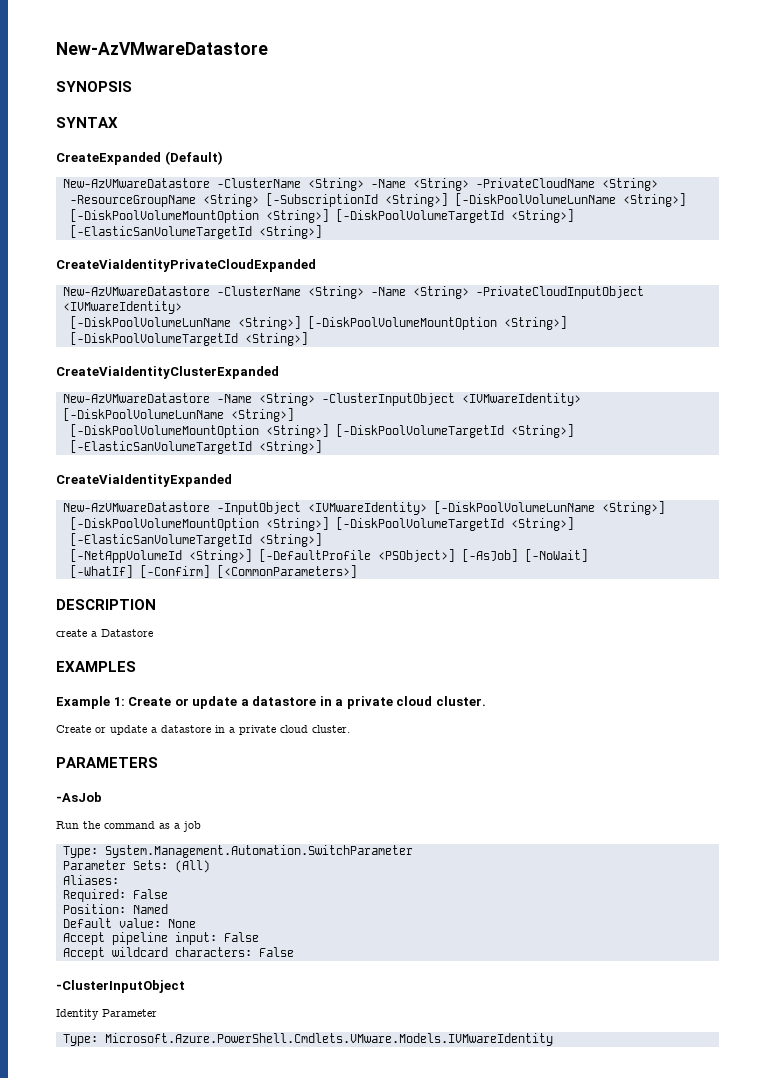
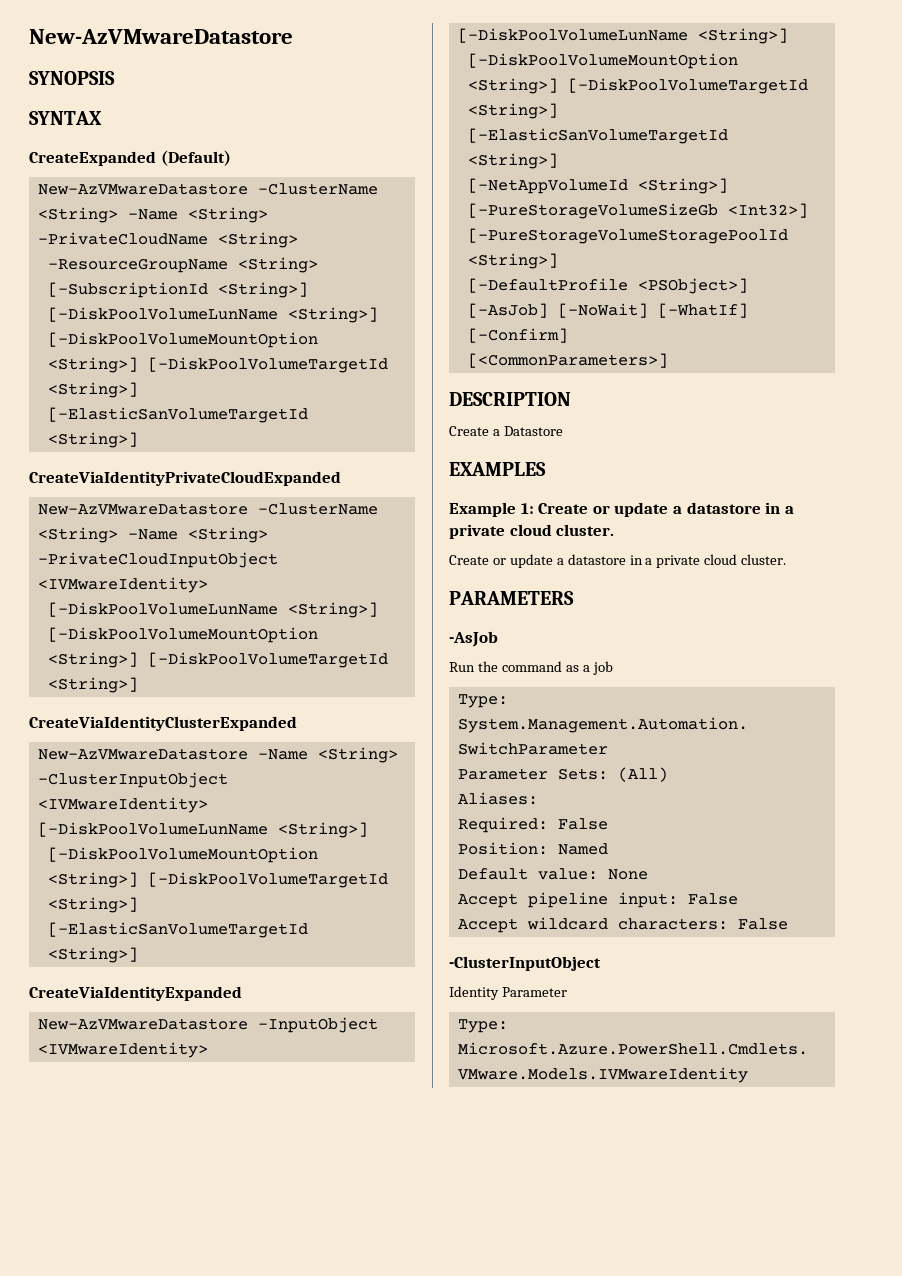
- [-NetAppVolumeId <String>] [-DefaultProfile <PSObject>] [-AsJob] [-NoWait]
- [-WhatIf] [-Confirm] [<CommonParameters>]
+ [-NetAppVolumeId <String>] [-PureStorageVolumeSizeGb <Int32>] [-PureStorageVolumeStoragePoolId <String>]
+ [-DefaultProfile <PSObject>] [-AsJob] [-NoWait] [-WhatIf] [-Confirm]
+ [<CommonParameters>]
- create a Datastore
+ Create a Datastore

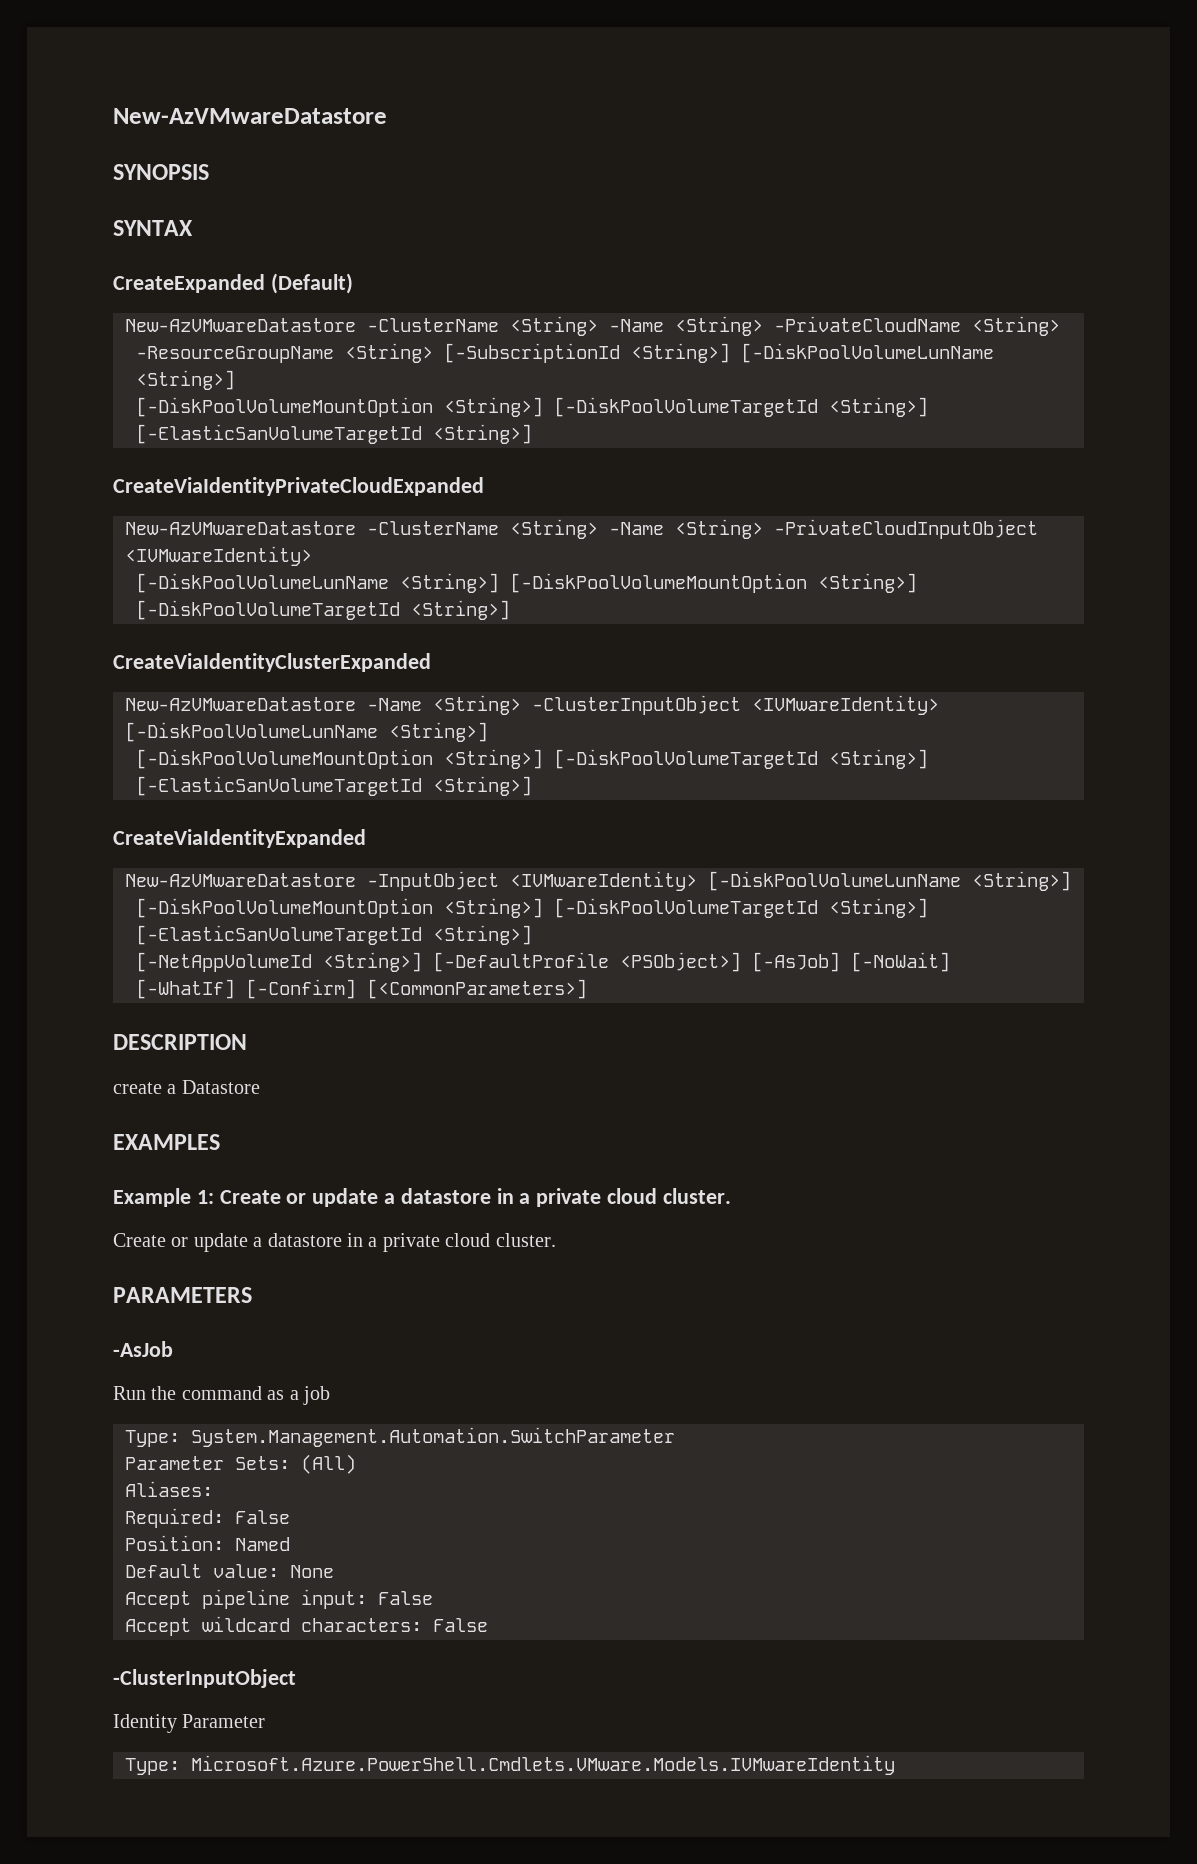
- [-NetAppVolumeId <String>] [-PureStorageVolumeSizeGb <Int32>] [-PureStorageVolumeStoragePoolId <String>]
- [-DefaultProfile <PSObject>] [-AsJob] [-NoWait] [-WhatIf] [-Confirm]
- [<CommonParameters>]
+ [-NetAppVolumeId <String>] [-DefaultProfile <PSObject>] [-AsJob] [-NoWait]
+ [-WhatIf] [-Confirm] [<CommonParameters>]
- Create a Datastore
+ create a Datastore

